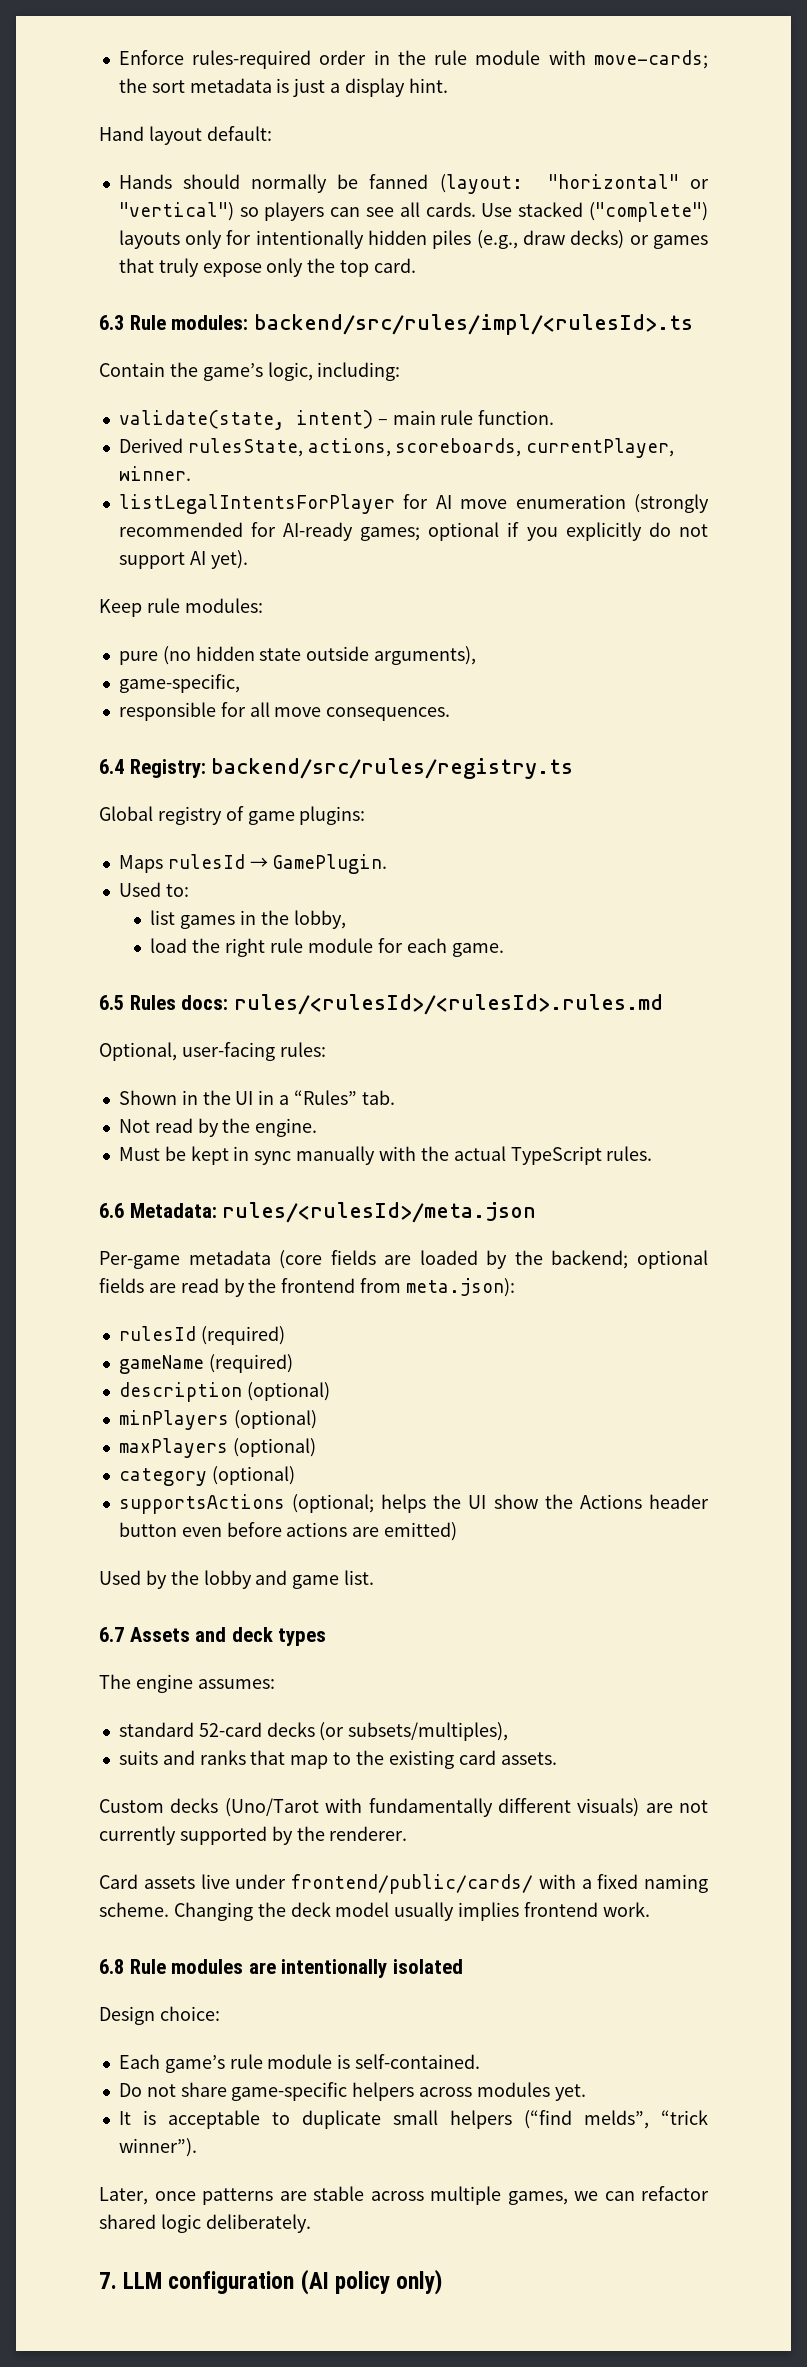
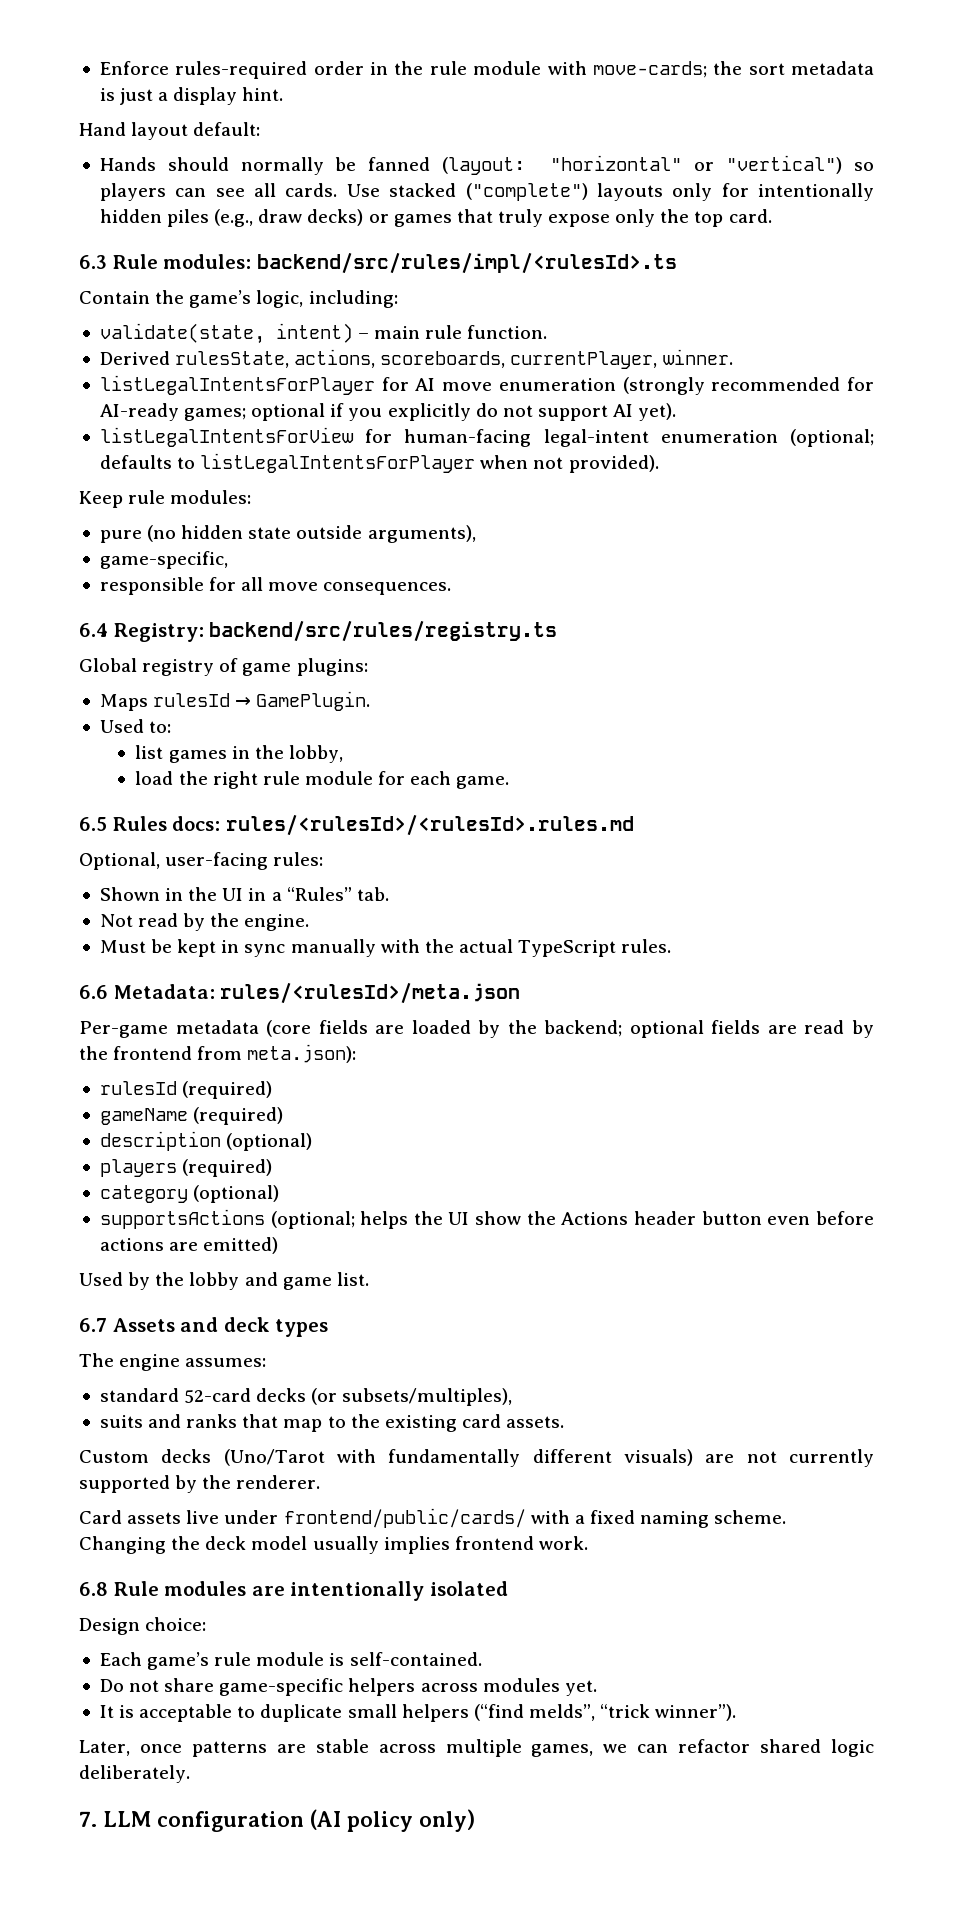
+ listLegalIntentsForView for human-facing legal-intent enumeration (optional; defaults to listLegalIntentsForPlayer when not provided).
- minPlayers (optional)
- maxPlayers (optional)
+ players (required)

